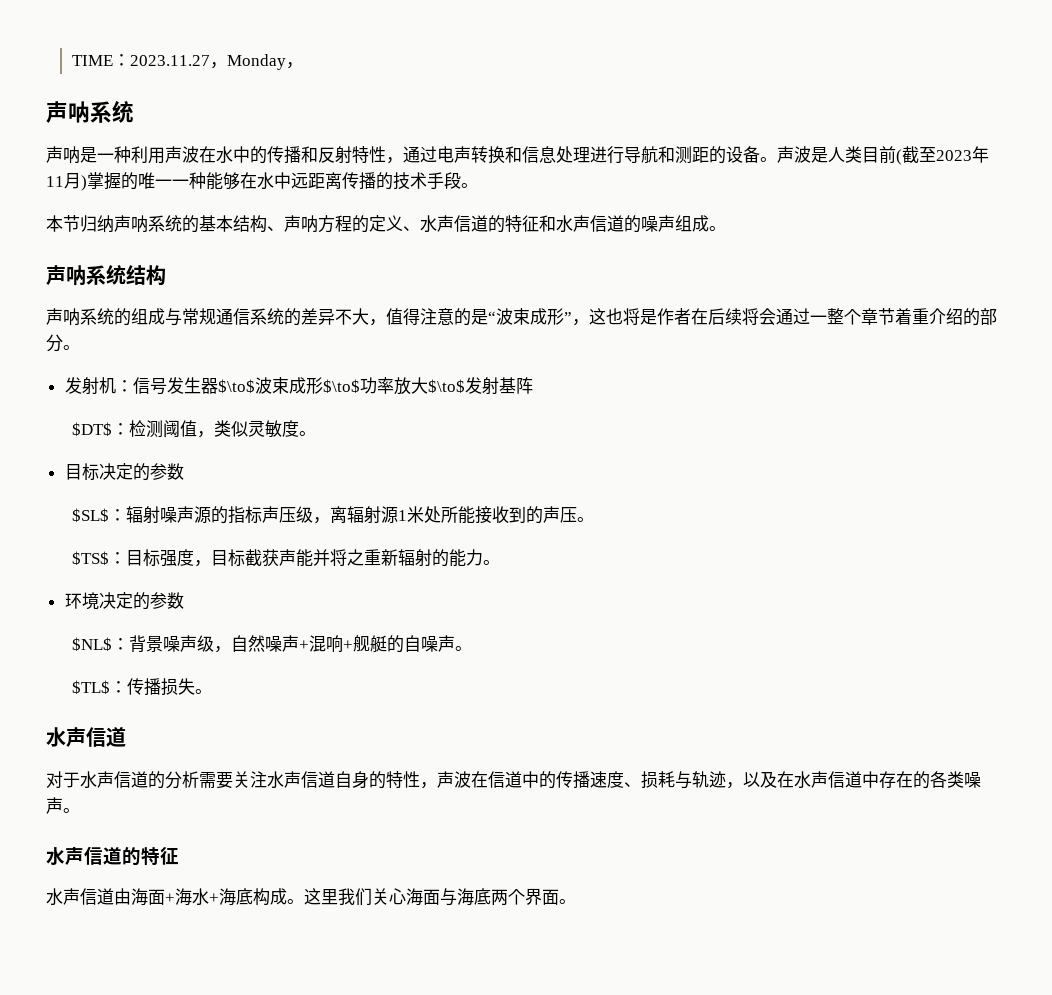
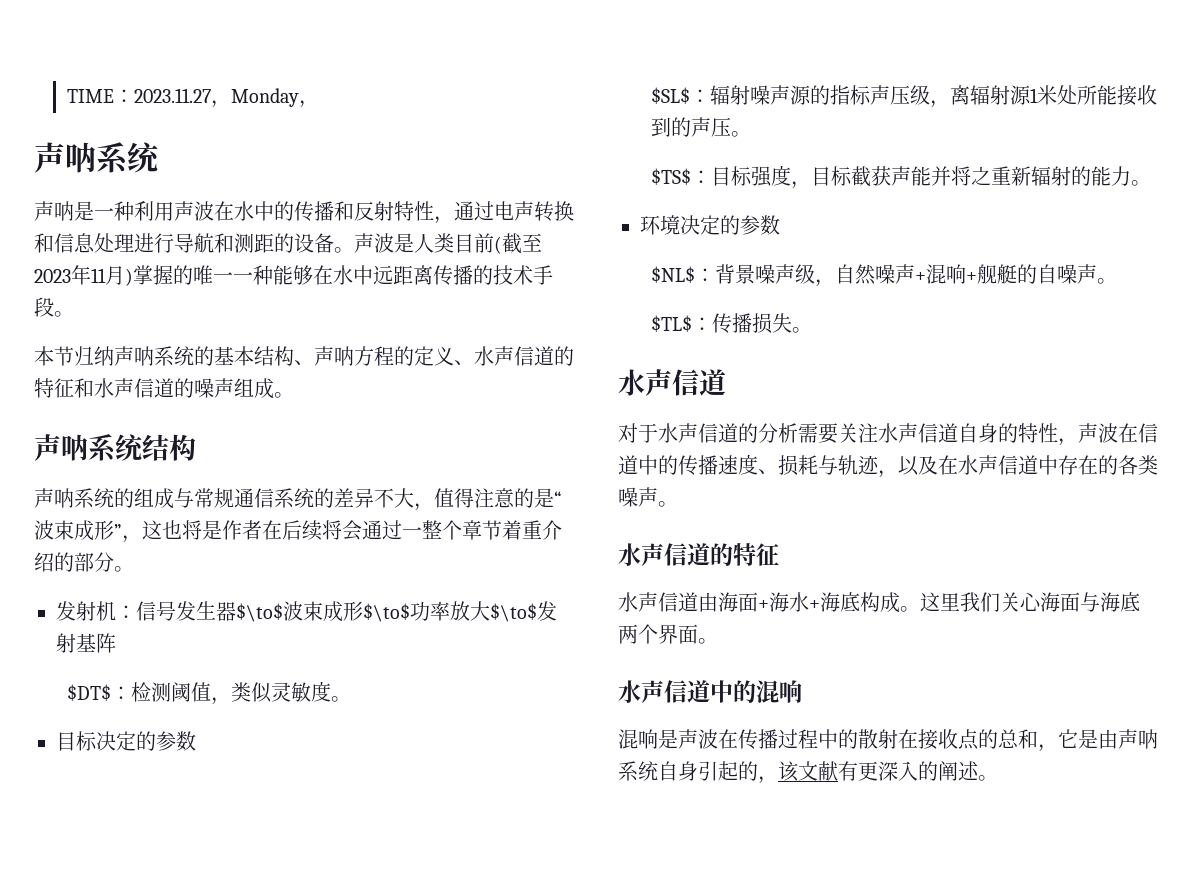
+ 水声信道中的混响
+ 混响是声波在传播过程中的散射在接收点的总和，它是由声呐系统自身引起的，该文献有更深入的阐述。

